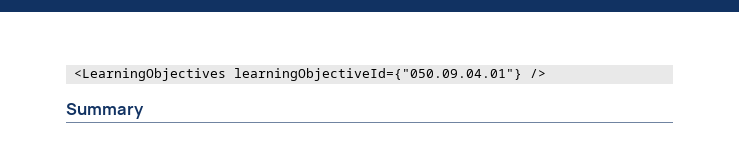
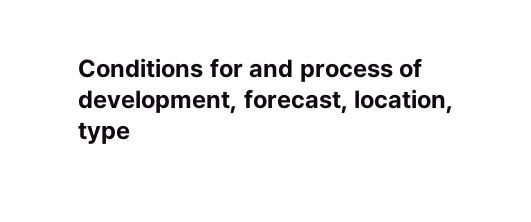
- <LearningObjectives learningObjectiveId={"050.09.04.01"} />
- Summary
+ Conditions for and process of development, forecast, location, type

